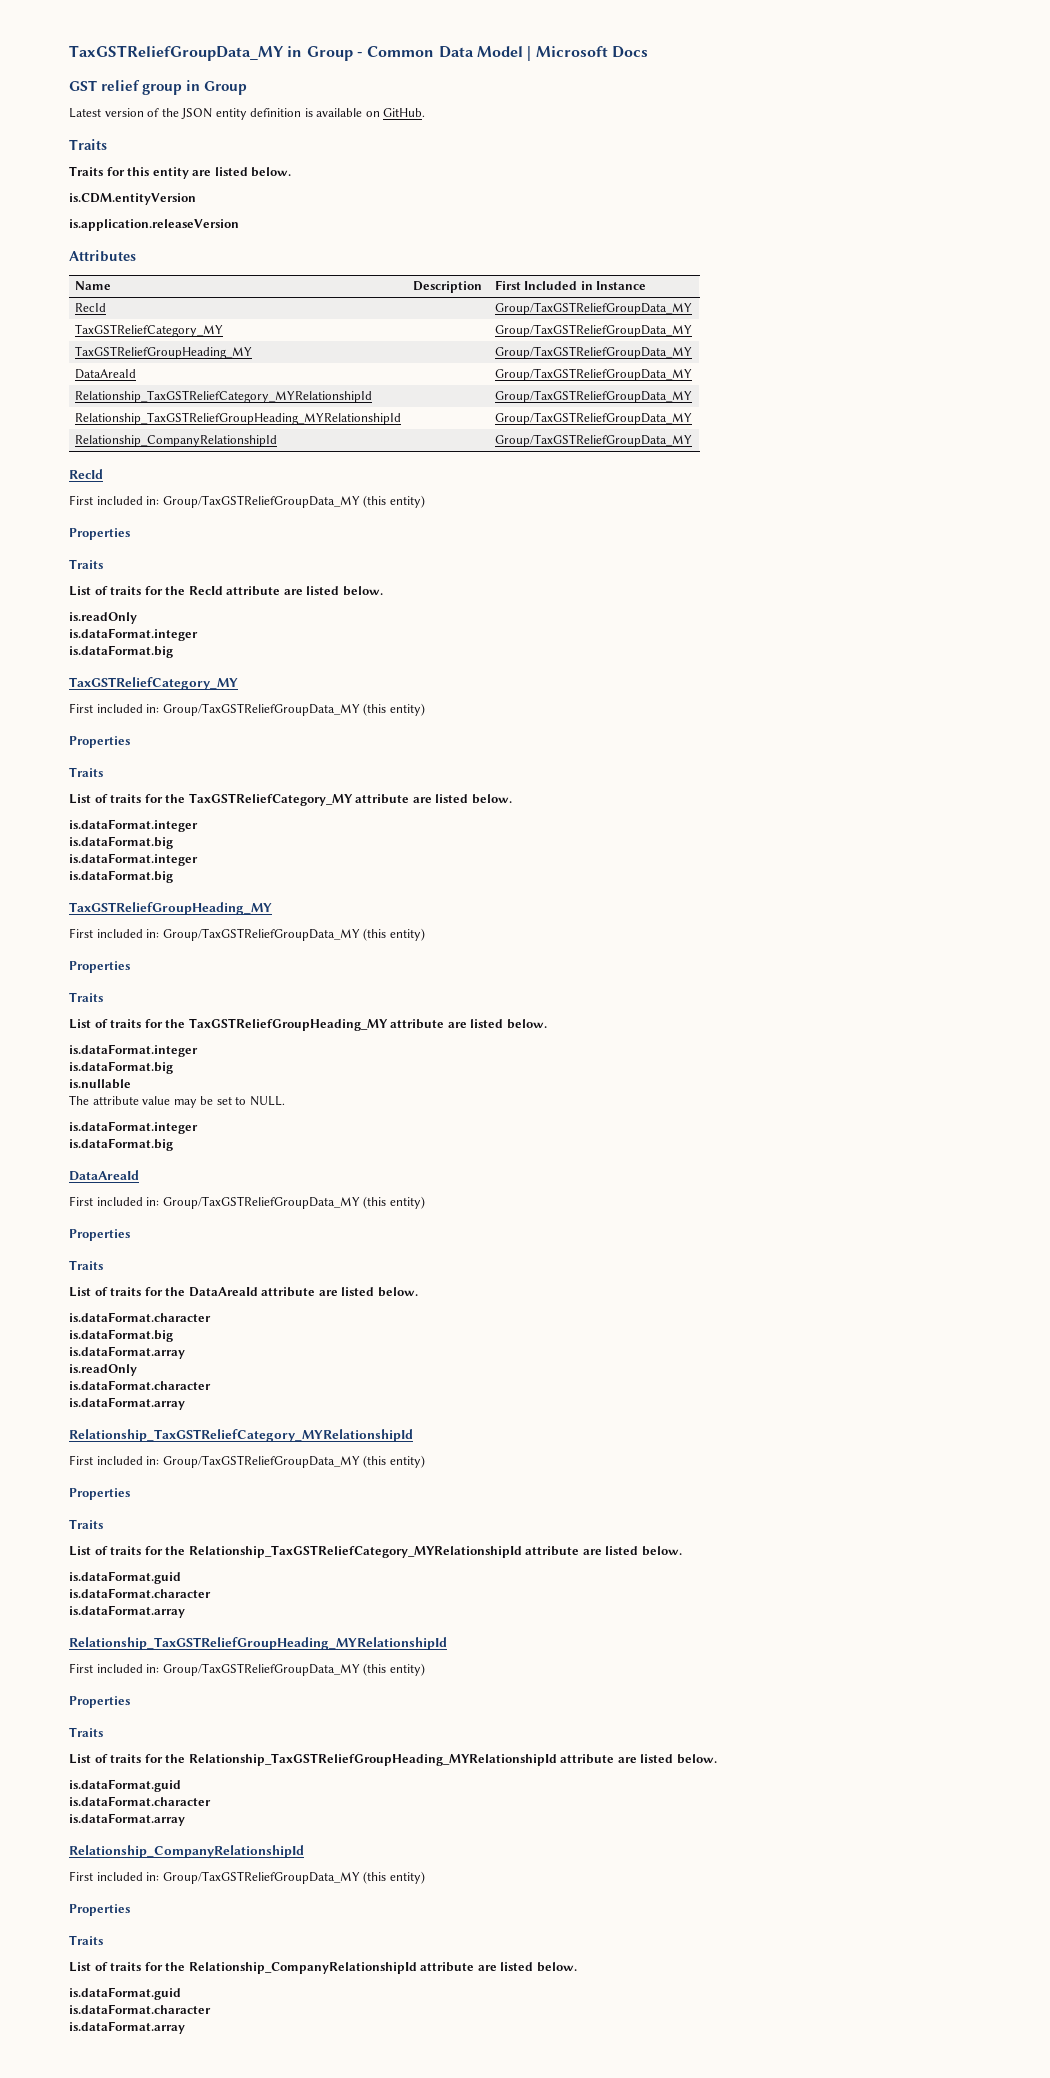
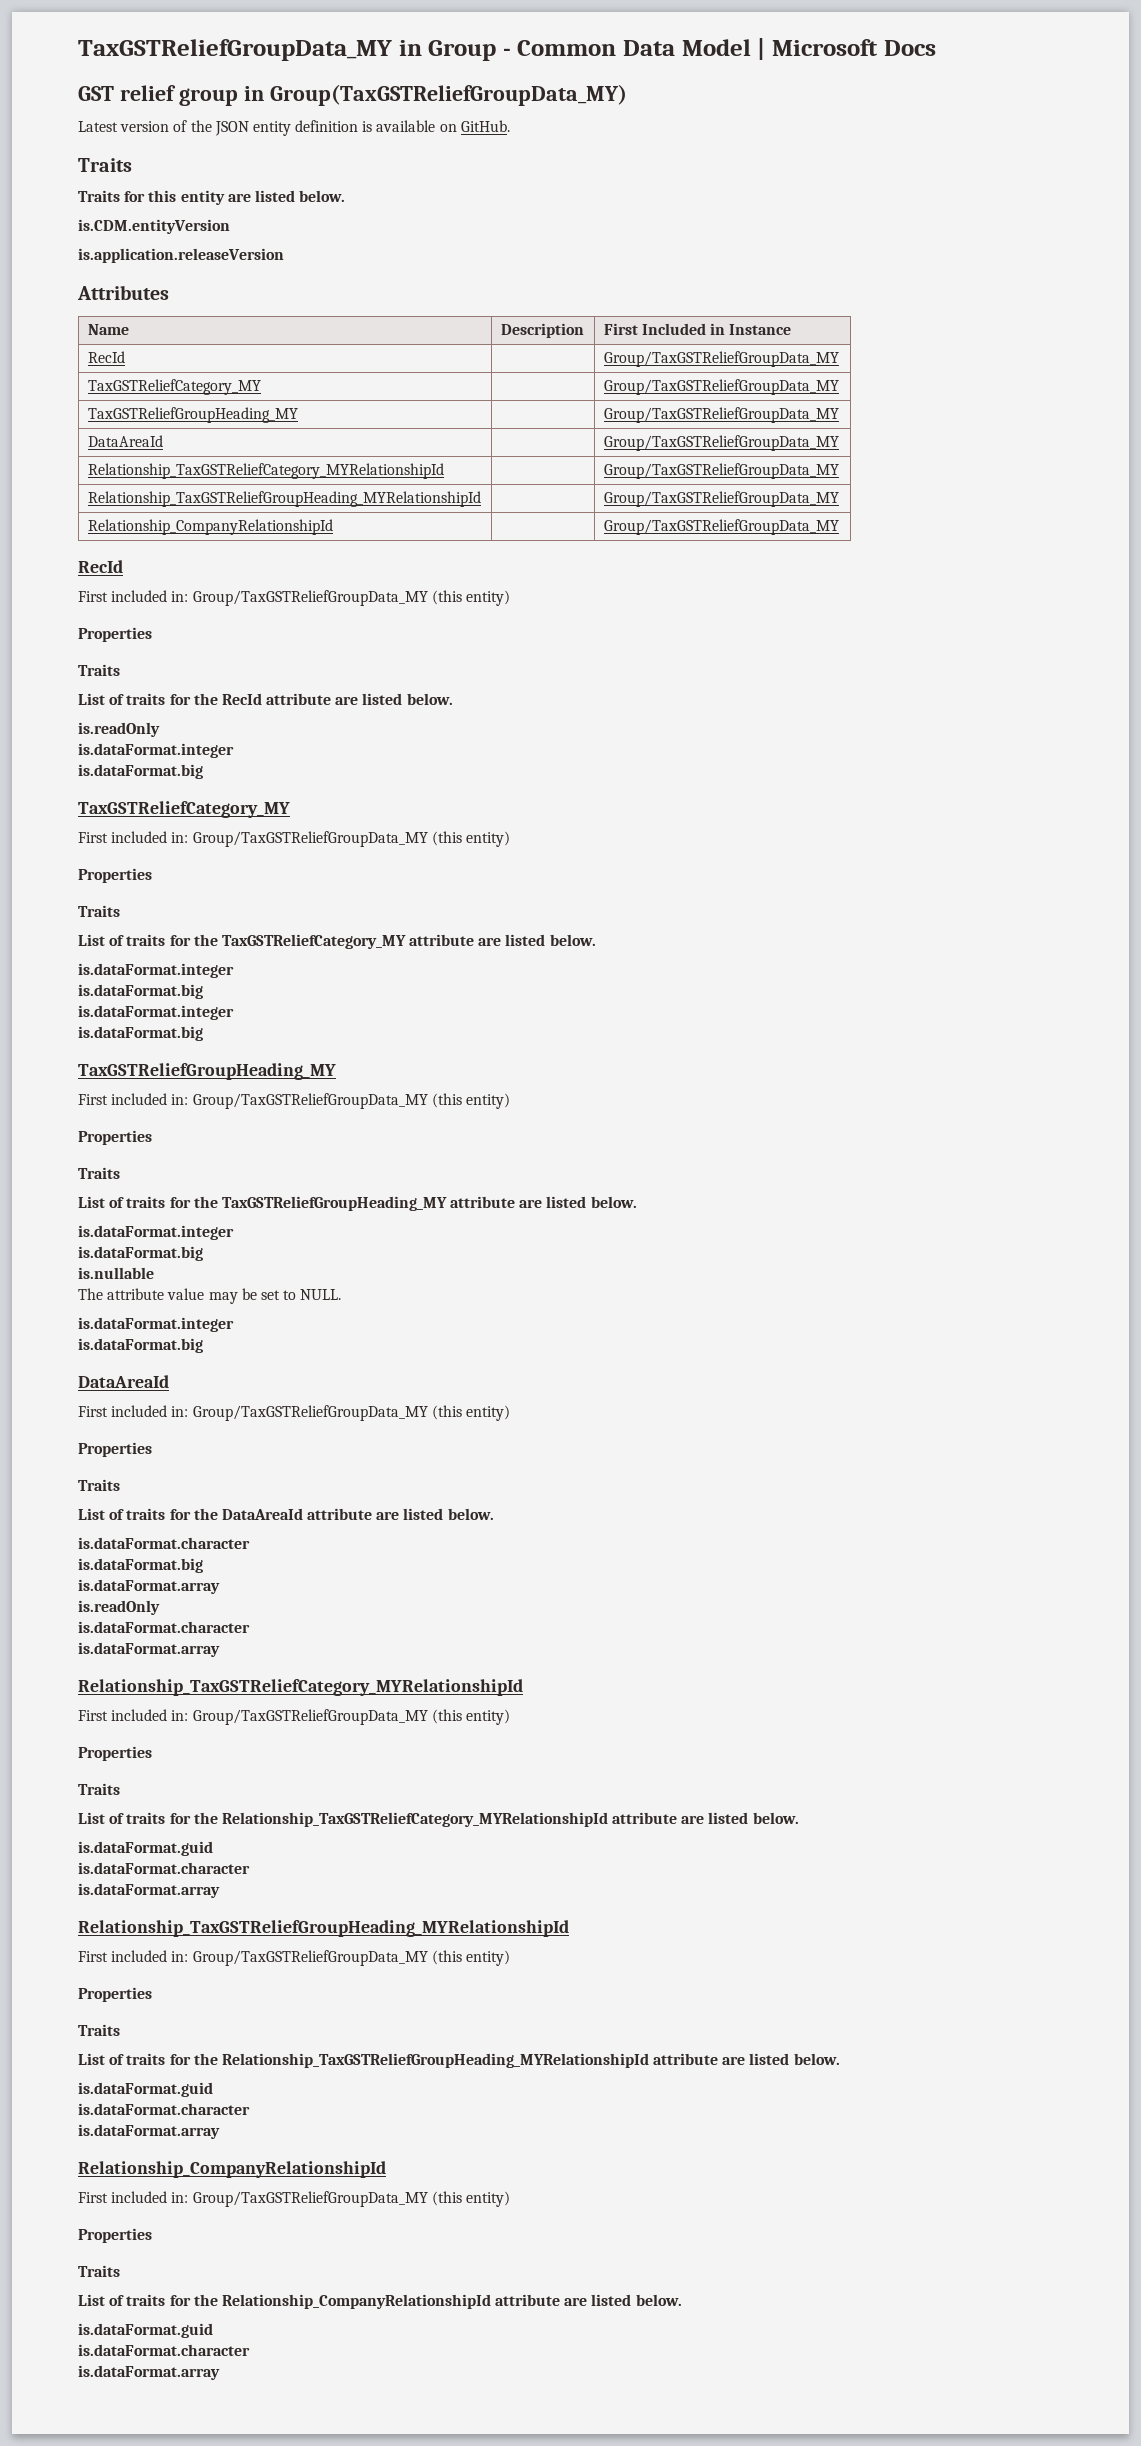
- GST relief group in Group
+ GST relief group in Group(TaxGSTReliefGroupData_MY)

